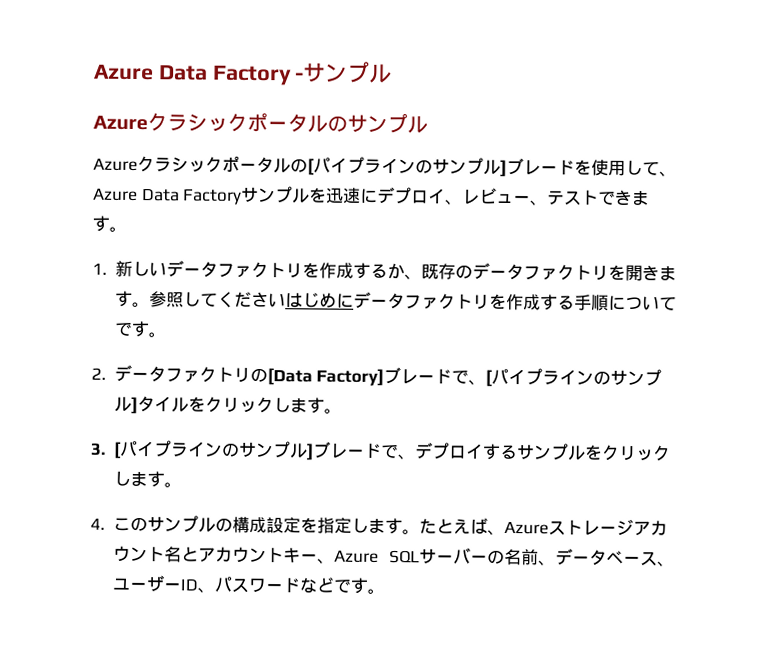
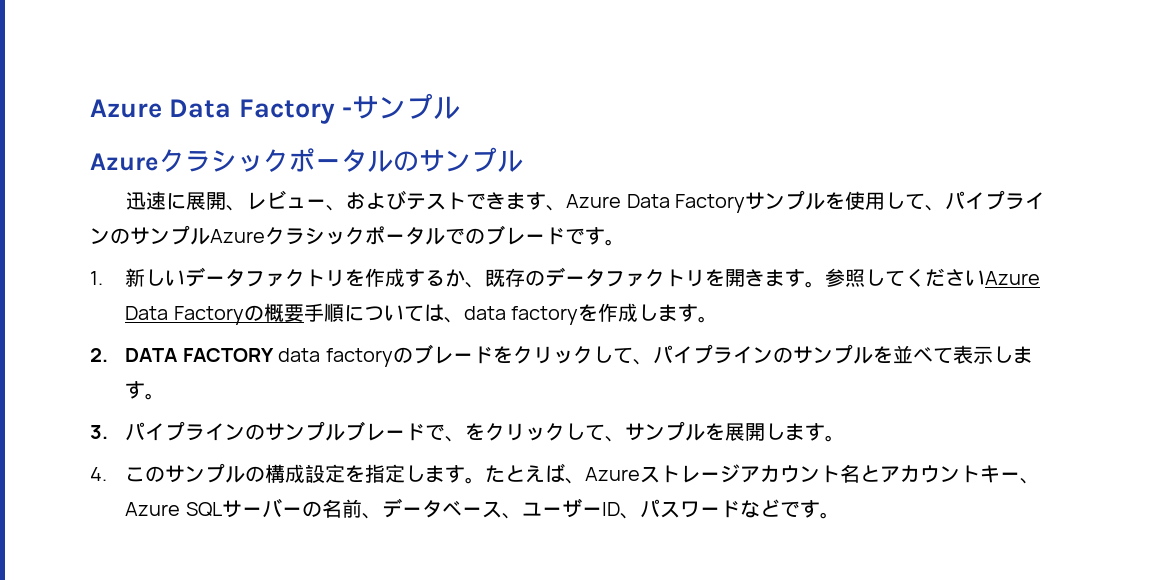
- Azureクラシックポータルの[パイプラインのサンプル]ブレードを使用して、Azure Data Factoryサンプルを迅速にデプロイ、レビュー、テストできます。
+ 迅速に展開、レビュー、およびテストできます、Azure Data Factoryサンプルを使用して、パイプラインのサンプルAzureクラシックポータルでのブレードです。
- 参照してくださいはじめにデータファクトリを作成する手順についてです。
- 2.データファクトリの[Data Factory]ブレードで、[パイプラインのサンプル]タイルをクリックします。
+ 参照してくださいAzure Data Factoryの概要手順については、data factoryを作成します。
+ 2. DATA FACTORY data factoryのブレードをクリックして、パイプラインのサンプルを並べて表示します。
- 3. [パイプラインのサンプル]ブレードで、デプロイするサンプルをクリックします。
+ 3.パイプラインのサンプルブレードで、をクリックして、サンプルを展開します。

